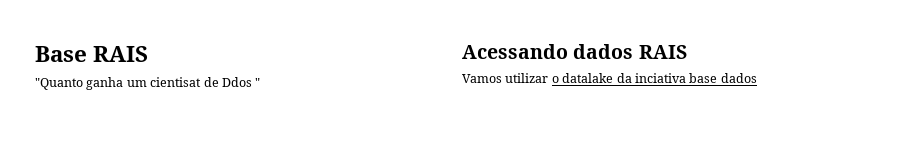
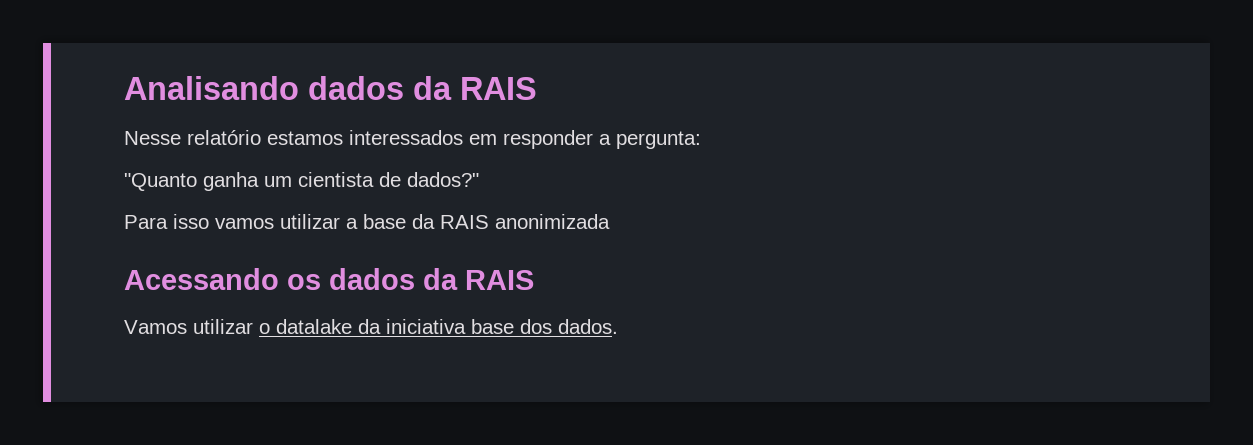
- Base RAIS
- "Quanto ganha um cientisat de Ddos "
- Acessando dados RAIS
+ Analisando dados da RAIS
+ Nesse relatório estamos interessados em responder a pergunta:
+ "Quanto ganha um cientista de dados?"
+ Para isso vamos utilizar a base da RAIS anonimizada
+ Acessando os dados da RAIS
- Vamos utilizar o datalake da inciativa base dados
+ Vamos utilizar o datalake da iniciativa base dos dados.

